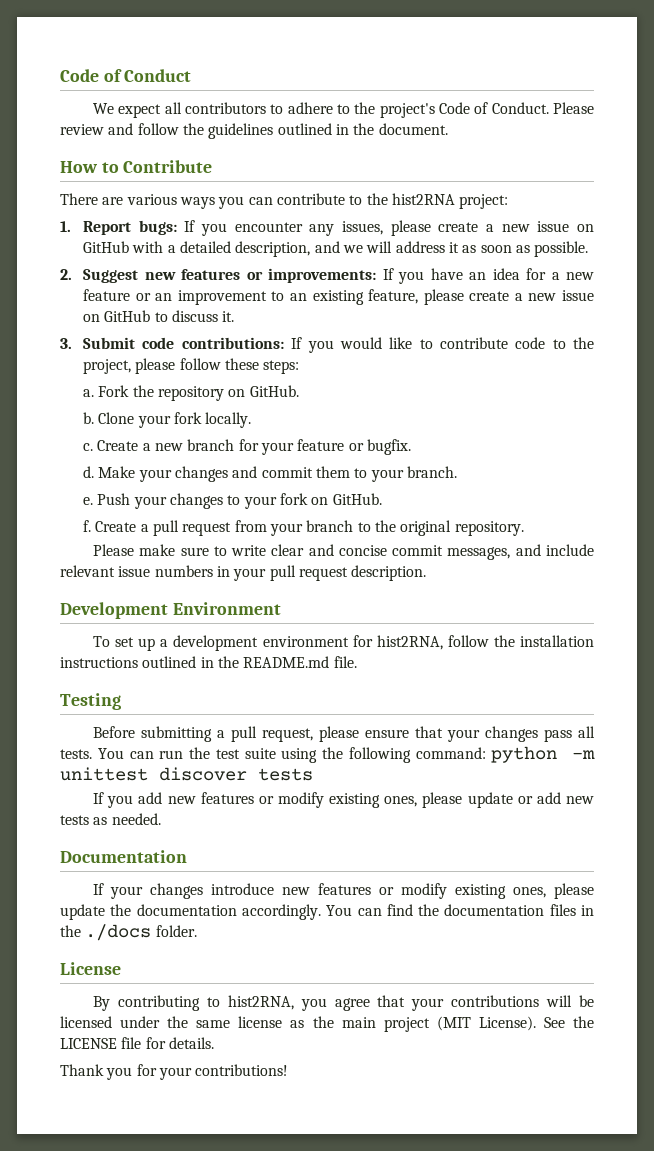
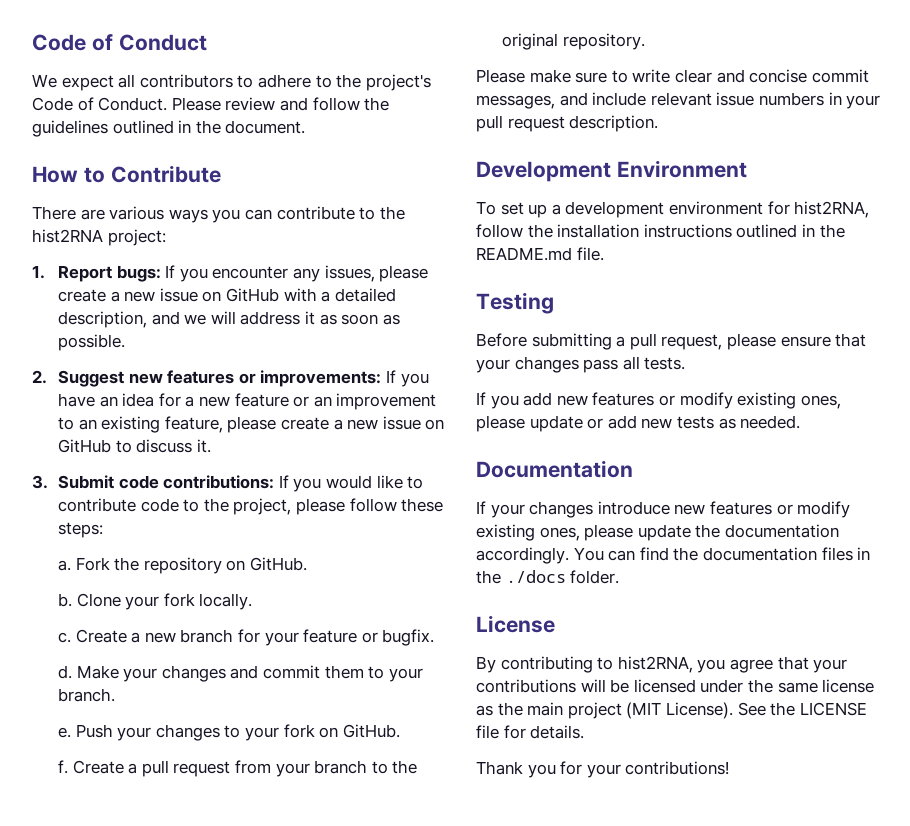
- You can run the test suite using the following command: python -m unittest discover tests

